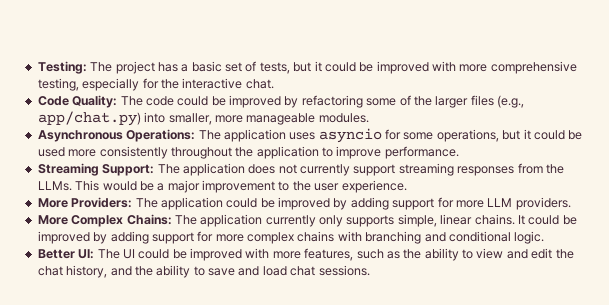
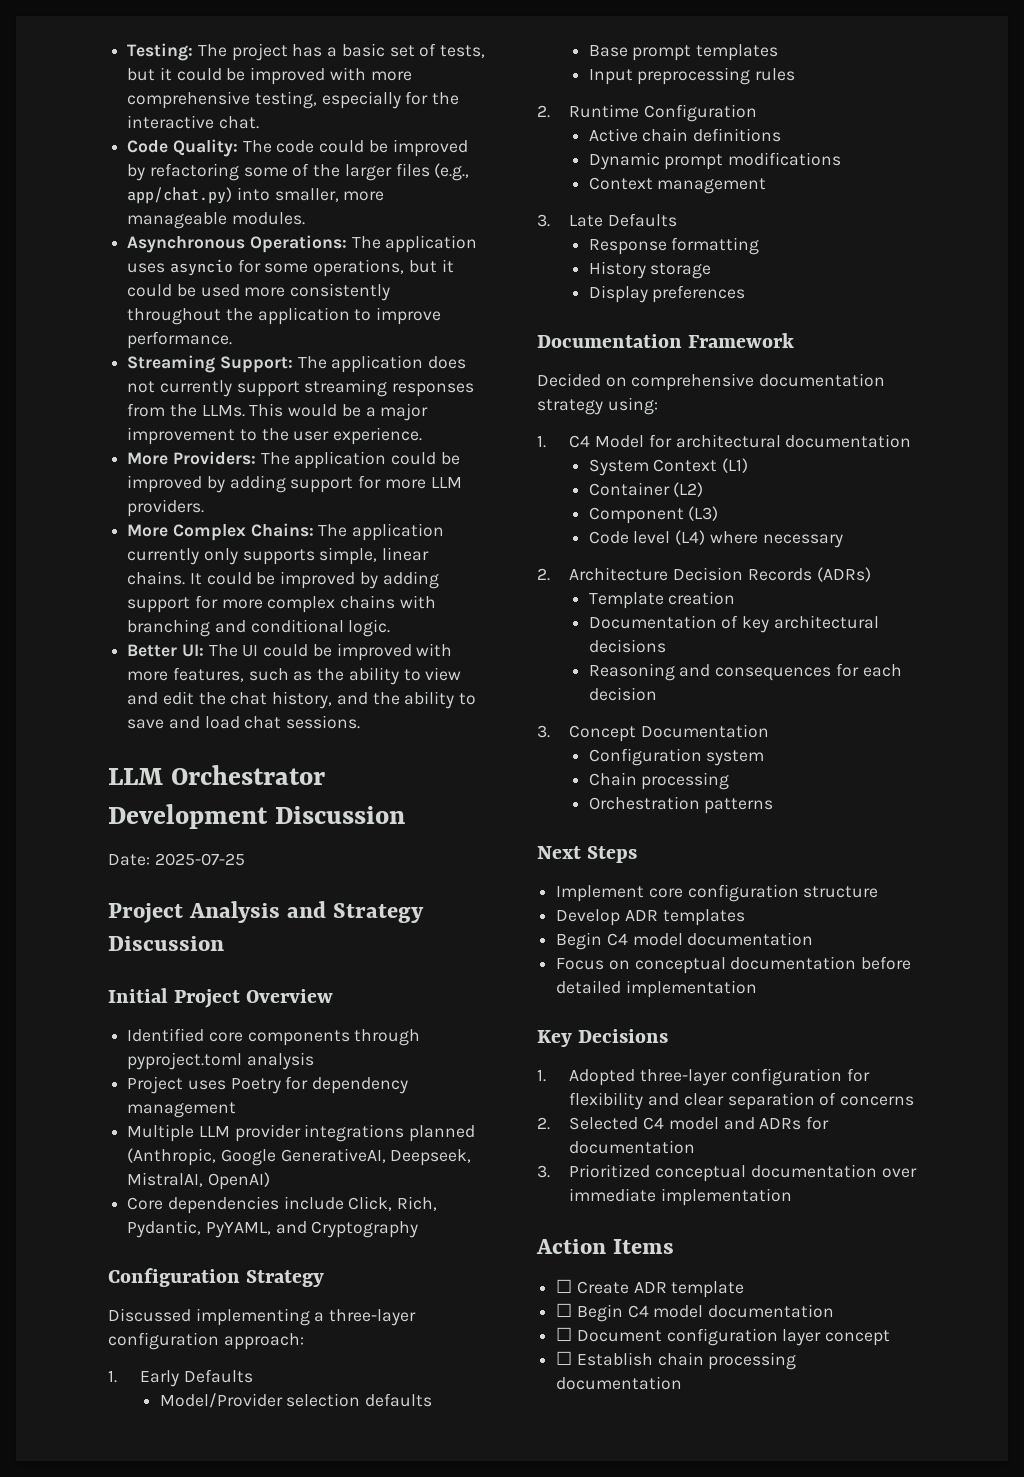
+ LLM Orchestrator Development Discussion
+ Date: 2025-07-25
+ Project Analysis and Strategy Discussion
+ Initial Project Overview
+ Identified core components through pyproject.toml analysis
+ Project uses Poetry for dependency management
+ Multiple LLM provider integrations planned (Anthropic, Google GenerativeAI, Deepseek, MistralAI, OpenAI)
+ Core dependencies include Click, Rich, Pydantic, PyYAML, and Cryptography
+ Configuration Strategy
+ Discussed implementing a three-layer configuration approach:
+ 1. Early Defaults
+ Model/Provider selection defaults
+ Base prompt templates
+ Input preprocessing rules
+ 2. Runtime Configuration
+ Active chain definitions
+ Dynamic prompt modifications
+ Context management
+ 3. Late Defaults
+ Response formatting
+ History storage
+ Display preferences
+ Documentation Framework
+ Decided on comprehensive documentation strategy using:
+ 1. C4 Model for architectural documentation
+ System Context (L1)
+ Container (L2)
+ Component (L3)
+ Code level (L4) where necessary
+ 2. Architecture Decision Records (ADRs)
+ Template creation
+ Documentation of key architectural decisions
+ Reasoning and consequences for each decision
+ 3. Concept Documentation
+ Configuration system
+ Chain processing
+ Orchestration patterns
+ Next Steps
+ Implement core configuration structure
+ Develop ADR templates
+ Begin C4 model documentation
+ Focus on conceptual documentation before detailed implementation
+ Key Decisions
+ 1. Adopted three-layer configuration for flexibility and clear separation of concerns
+ 2. Selected C4 model and ADRs for documentation
+ 3. Prioritized conceptual documentation over immediate implementation
+ Action Items
+ ☐ Create ADR template
+ ☐ Begin C4 model documentation
+ ☐ Document configuration layer concept
+ ☐ Establish chain processing documentation

